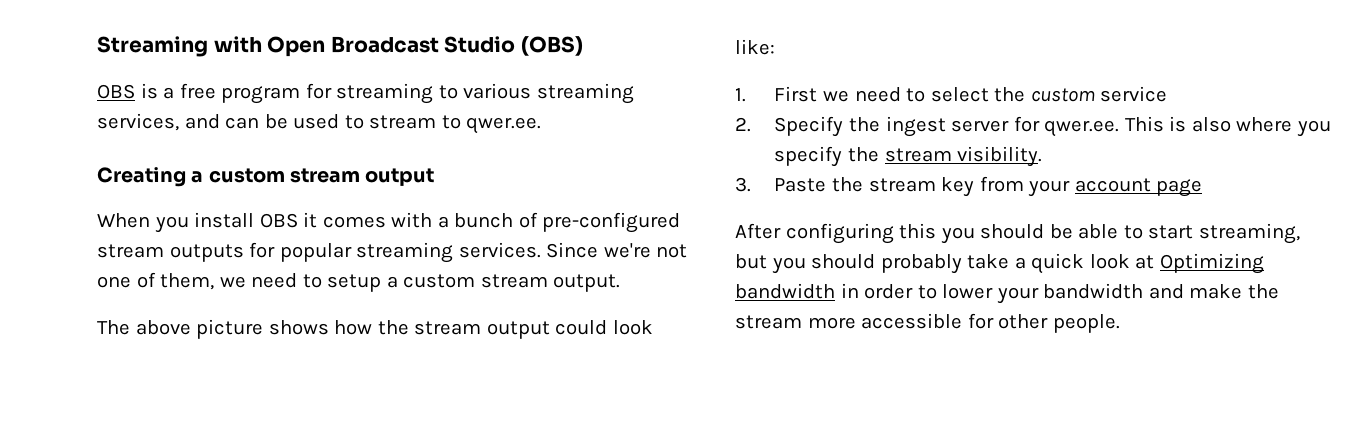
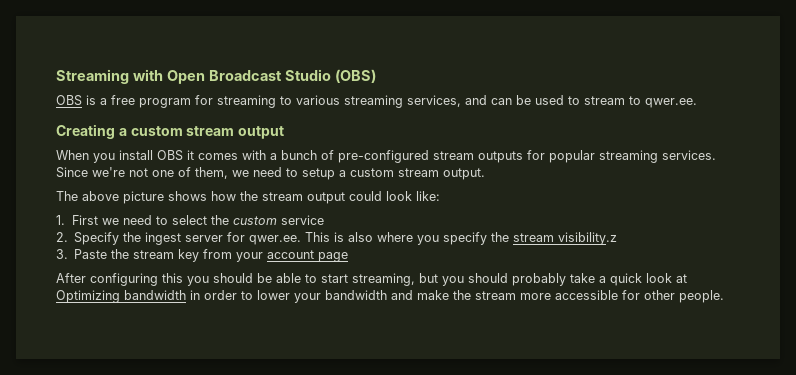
- 2. Specify the ingest server for qwer.ee. This is also where you specify the stream visibility.
+ 2. Specify the ingest server for qwer.ee. This is also where you specify the stream visibility.z

